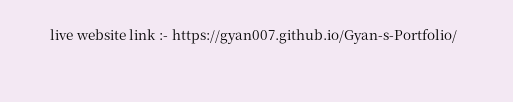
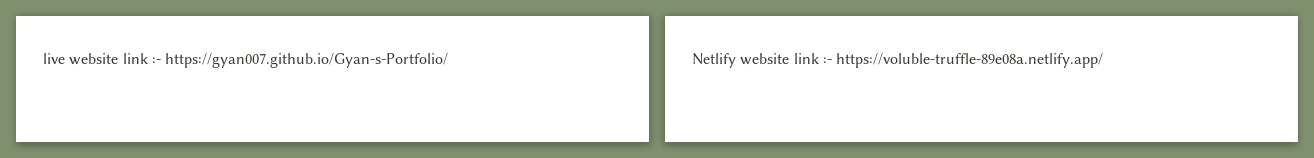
+ Netlify website link :- https://voluble-truffle-89e08a.netlify.app/

